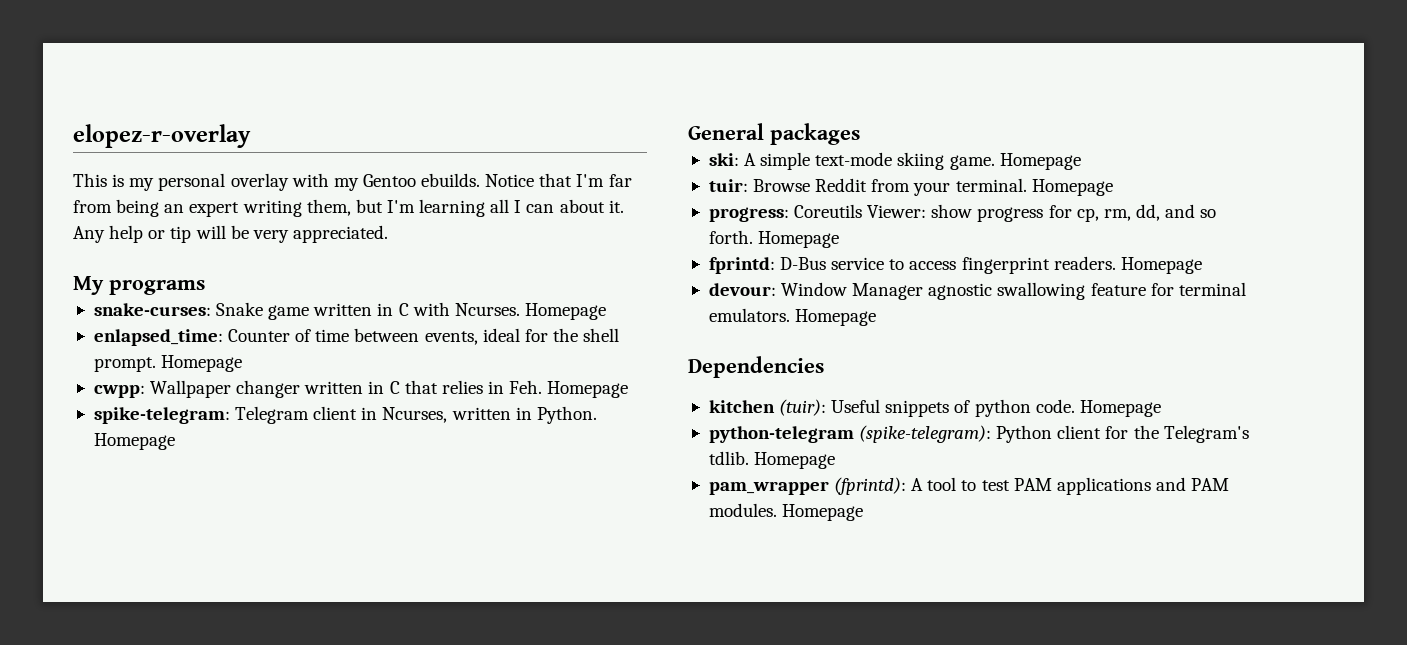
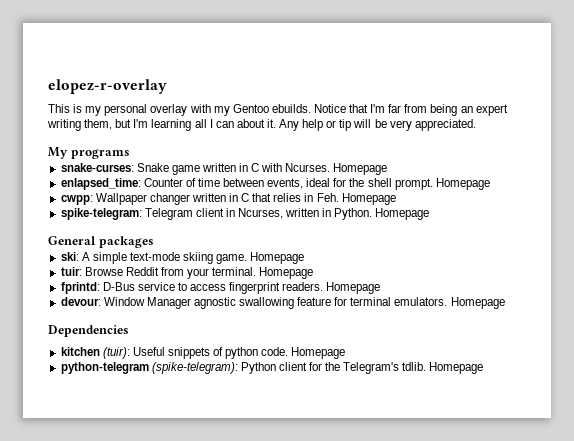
- progress: Coreutils Viewer: show progress for cp, rm, dd, and so forth. Homepage
- pam_wrapper (fprintd): A tool to test PAM applications and PAM modules. Homepage

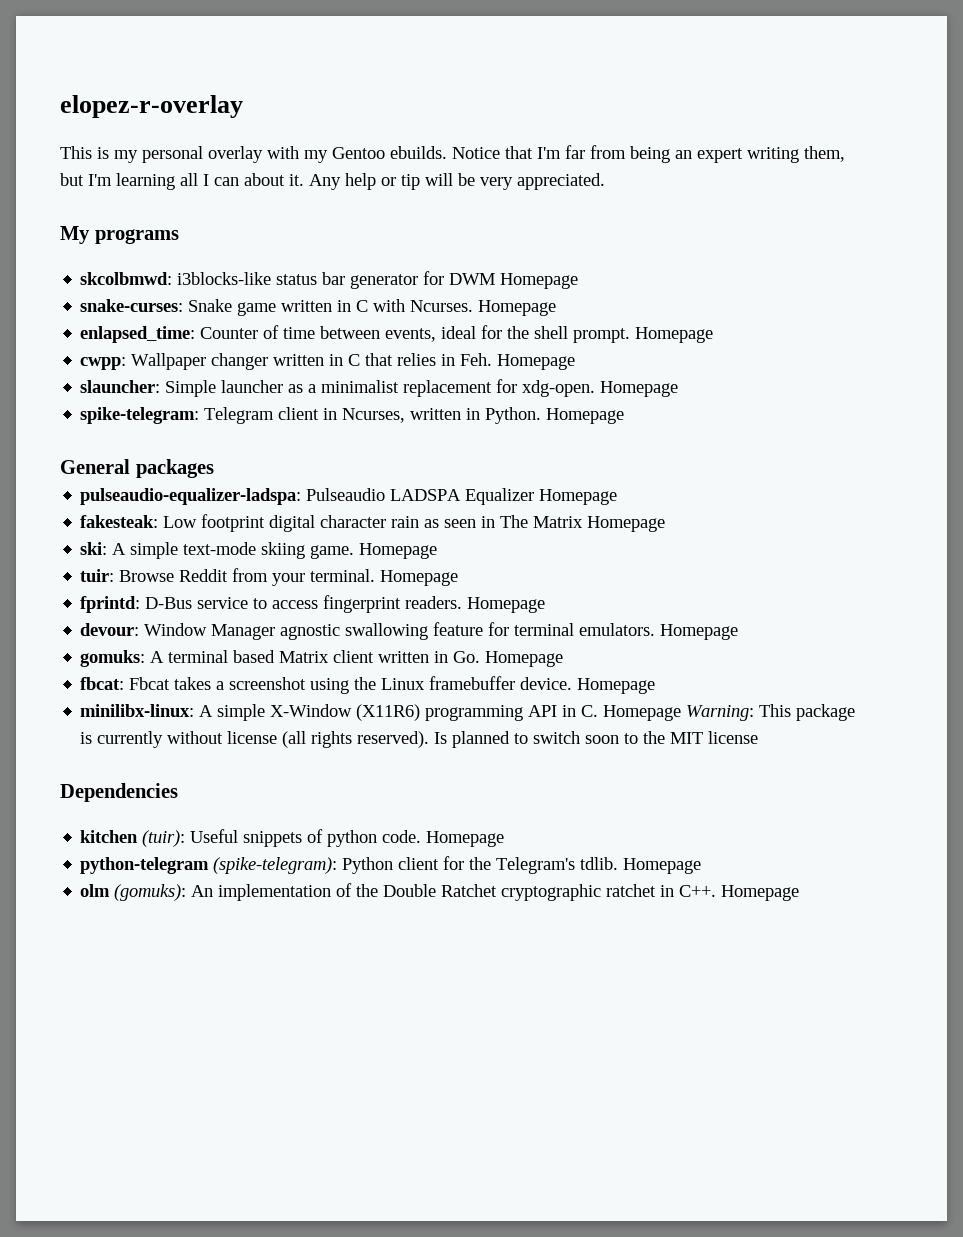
+ skcolbmwd: i3blocks-like status bar generator for DWM Homepage
+ slauncher: Simple launcher as a minimalist replacement for xdg-open. Homepage
+ pulseaudio-equalizer-ladspa: Pulseaudio LADSPA Equalizer Homepage
+ fakesteak: Low footprint digital character rain as seen in The Matrix Homepage
+ gomuks: A terminal based Matrix client written in Go. Homepage
+ fbcat: Fbcat takes a screenshot using the Linux framebuffer device. Homepage
+ minilibx-linux: A simple X-Window (X11R6) programming API in C. Homepage Warning: This package is currently without license (all rights reserved). Is planned to switch soon to the MIT license
+ olm (gomuks): An implementation of the Double Ratchet cryptographic ratchet in C++. Homepage

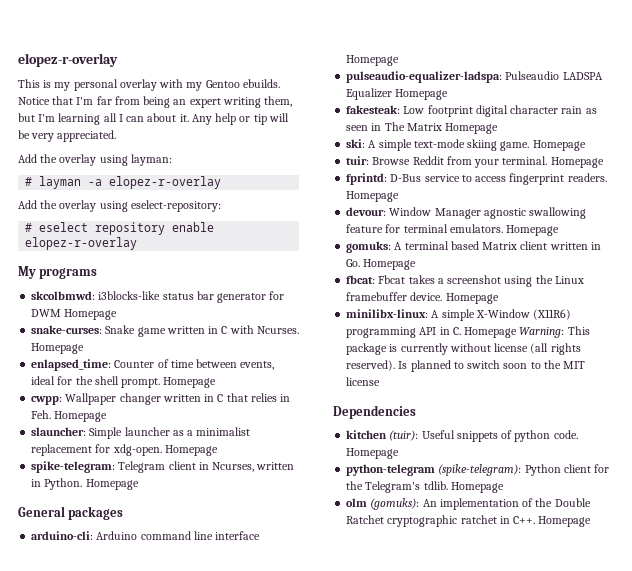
+ Add the overlay using layman:
+ # layman -a elopez-r-overlay
+ Add the overlay using eselect-repository:
+ # eselect repository enable elopez-r-overlay
+ arduino-cli: Arduino command line interface Homepage

